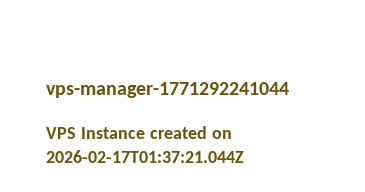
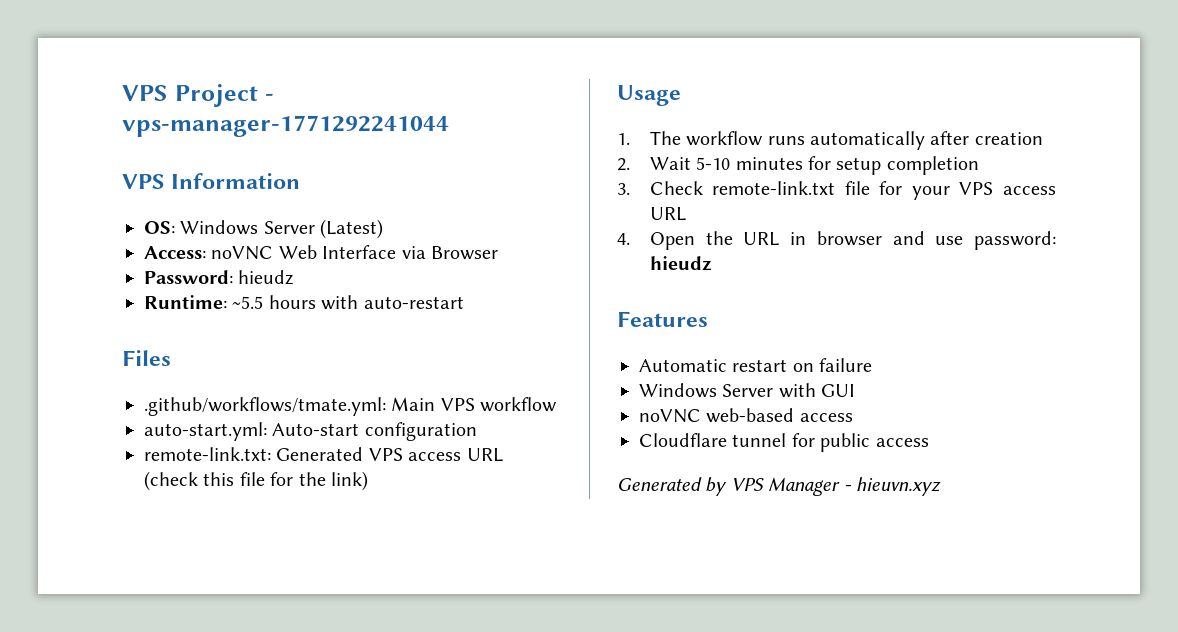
- vps-manager-1771292241044
+ VPS Project - vps-manager-1771292241044
- VPS Instance created on 2026-02-17T01:37:21.044Z
+ VPS Information
+ OS: Windows Server (Latest)
+ Access: noVNC Web Interface via Browser
+ Password: hieudz
+ Runtime: ~5.5 hours with auto-restart
+ Files
+ .github/workflows/tmate.yml: Main VPS workflow
+ auto-start.yml: Auto-start configuration
+ remote-link.txt: Generated VPS access URL (check this file for the link)
+ Usage
+ 1. The workflow runs automatically after creation
+ 2. Wait 5-10 minutes for setup completion
+ 3. Check remote-link.txt file for your VPS access URL
+ 4. Open the URL in browser and use password: hieudz
+ Features
+ Automatic restart on failure
+ Windows Server with GUI
+ noVNC web-based access
+ Cloudflare tunnel for public access
+ Generated by VPS Manager - hieuvn.xyz

